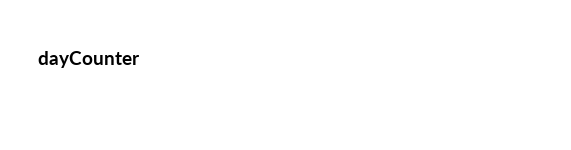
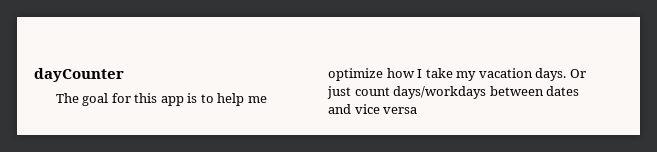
+ The goal for this app is to help me optimize how I take my vacation days. Or just count days/workdays between dates and vice versa

